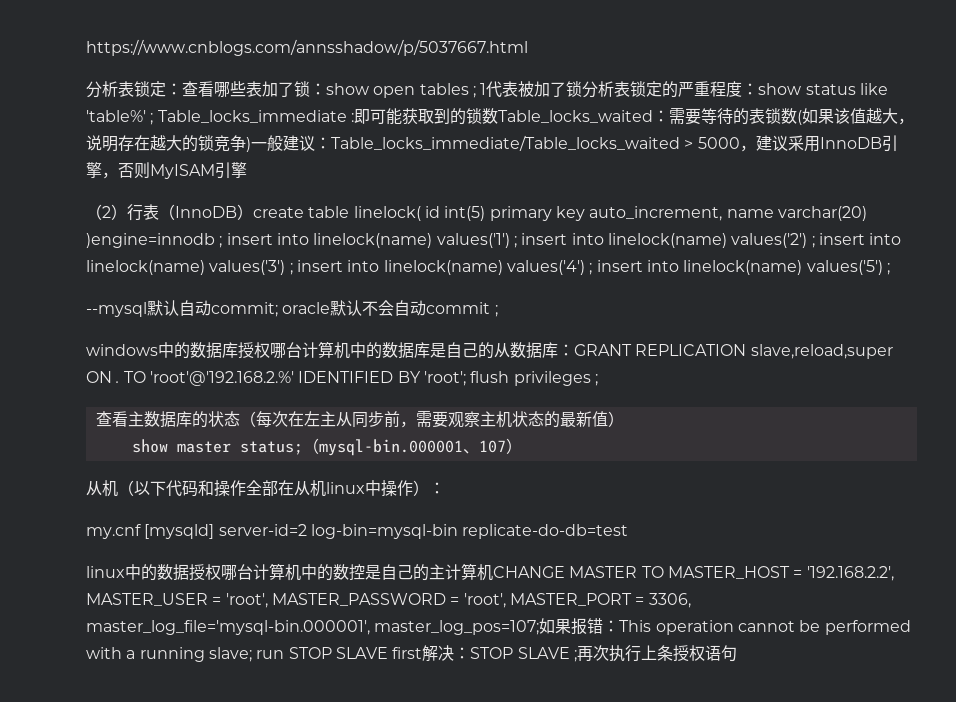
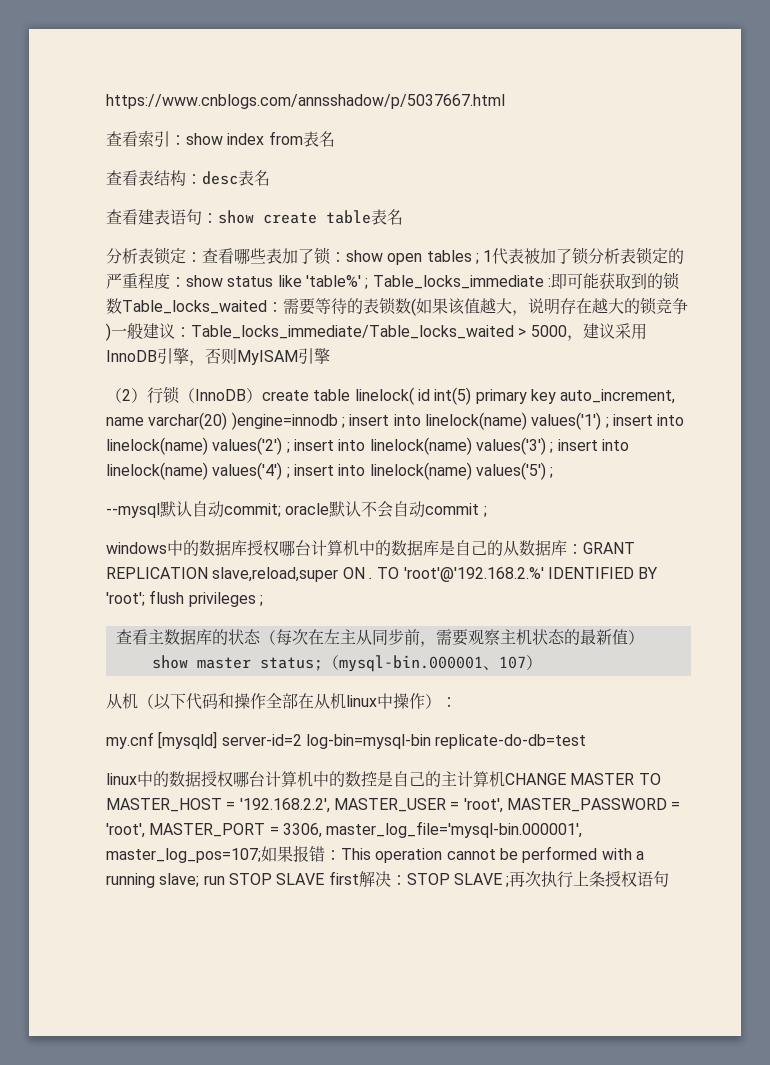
+ 查看索引：show index from表名
+ 查看表结构：desc表名
+ 查看建表语句：show create table表名
- （2）行表（InnoDB）create table linelock( id int(5) primary key auto_increment, name varchar(20) )engine=innodb ; insert into linelock(name) values('1') ; insert into linelock(name) values('2') ; insert into linelock(name) values('3') ; insert into linelock(name) values('4') ; insert into linelock(name) values('5') ;
+ （2）行锁（InnoDB）create table linelock( id int(5) primary key auto_increment, name varchar(20) )engine=innodb ; insert into linelock(name) values('1') ; insert into linelock(name) values('2') ; insert into linelock(name) values('3') ; insert into linelock(name) values('4') ; insert into linelock(name) values('5') ;

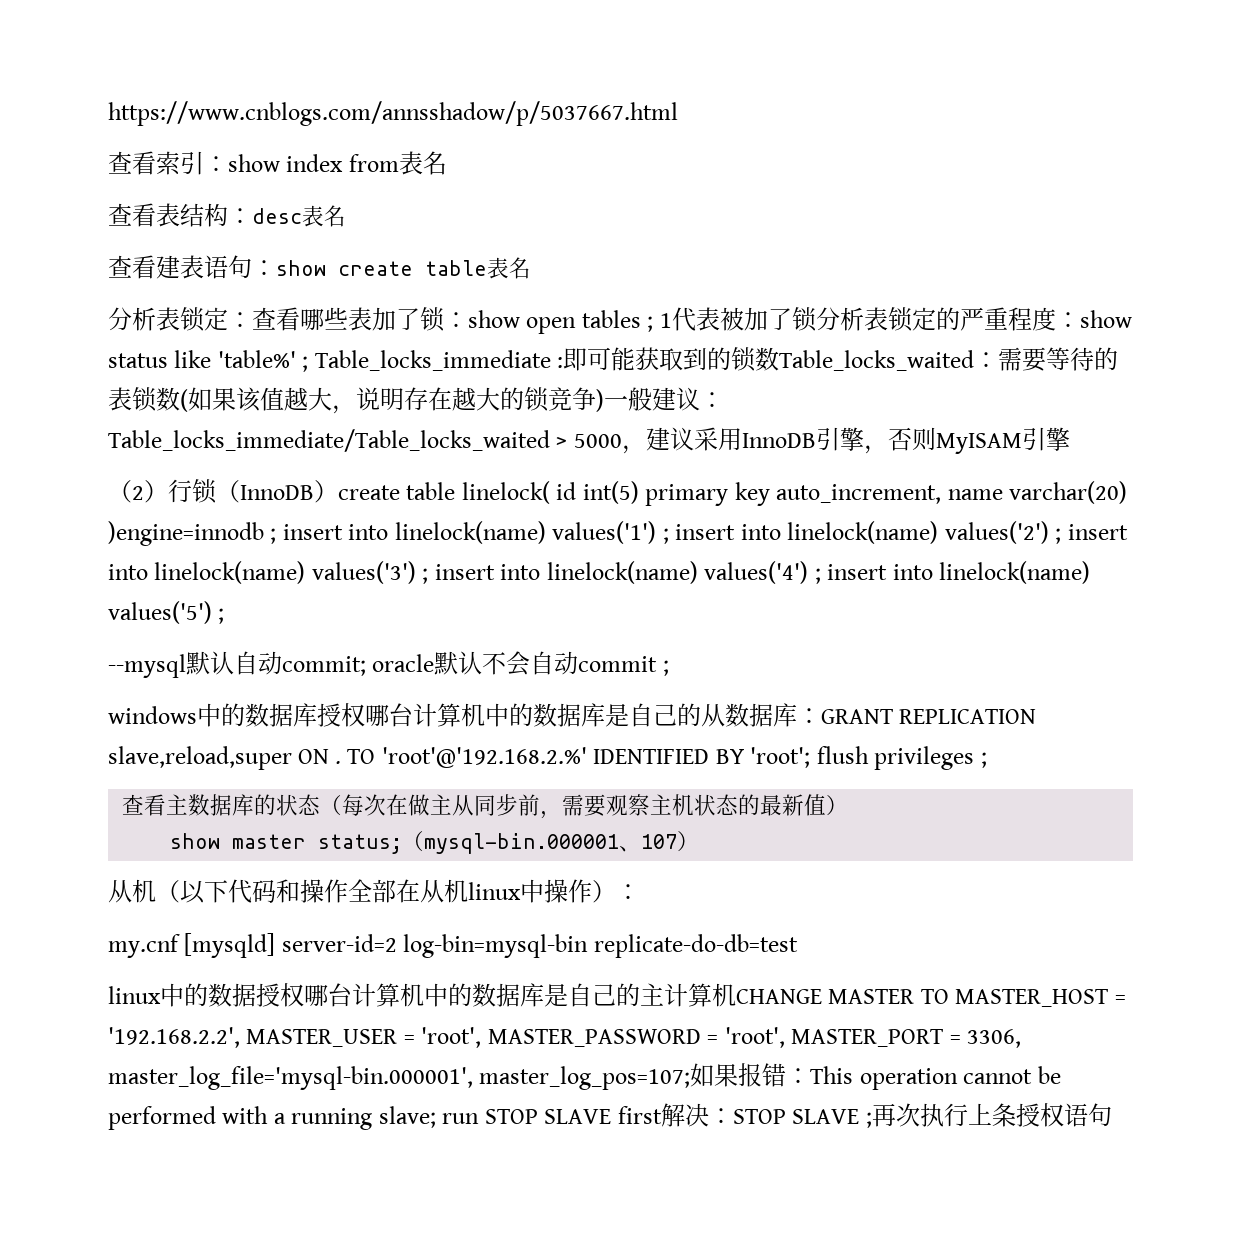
- 查看主数据库的状态（每次在左主从同步前，需要观察主机状态的最新值）
+ 查看主数据库的状态（每次在做主从同步前，需要观察主机状态的最新值）
- linux中的数据授权哪台计算机中的数控是自己的主计算机CHANGE MASTER TO MASTER_HOST = '192.168.2.2', MASTER_USER = 'root', MASTER_PASSWORD = 'root', MASTER_PORT = 3306, master_log_file='mysql-bin.000001', master_log_pos=107;如果报错：This operation cannot be performed with a running slave; run STOP SLAVE first解决：STOP SLAVE ;再次执行上条授权语句
+ linux中的数据授权哪台计算机中的数据库是自己的主计算机CHANGE MASTER TO MASTER_HOST = '192.168.2.2', MASTER_USER = 'root', MASTER_PASSWORD = 'root', MASTER_PORT = 3306, master_log_file='mysql-bin.000001', master_log_pos=107;如果报错：This operation cannot be performed with a running slave; run STOP SLAVE first解决：STOP SLAVE ;再次执行上条授权语句

